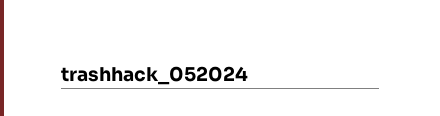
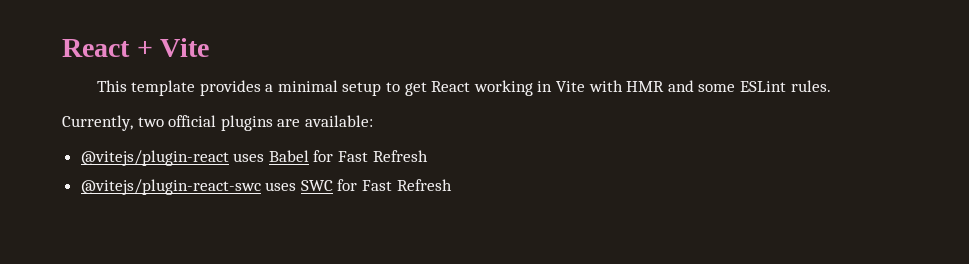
- trashhack_052024
+ React + Vite
+ This template provides a minimal setup to get React working in Vite with HMR and some ESLint rules.
+ Currently, two official plugins are available:
+ @vitejs/plugin-react uses Babel for Fast Refresh
+ @vitejs/plugin-react-swc uses SWC for Fast Refresh

